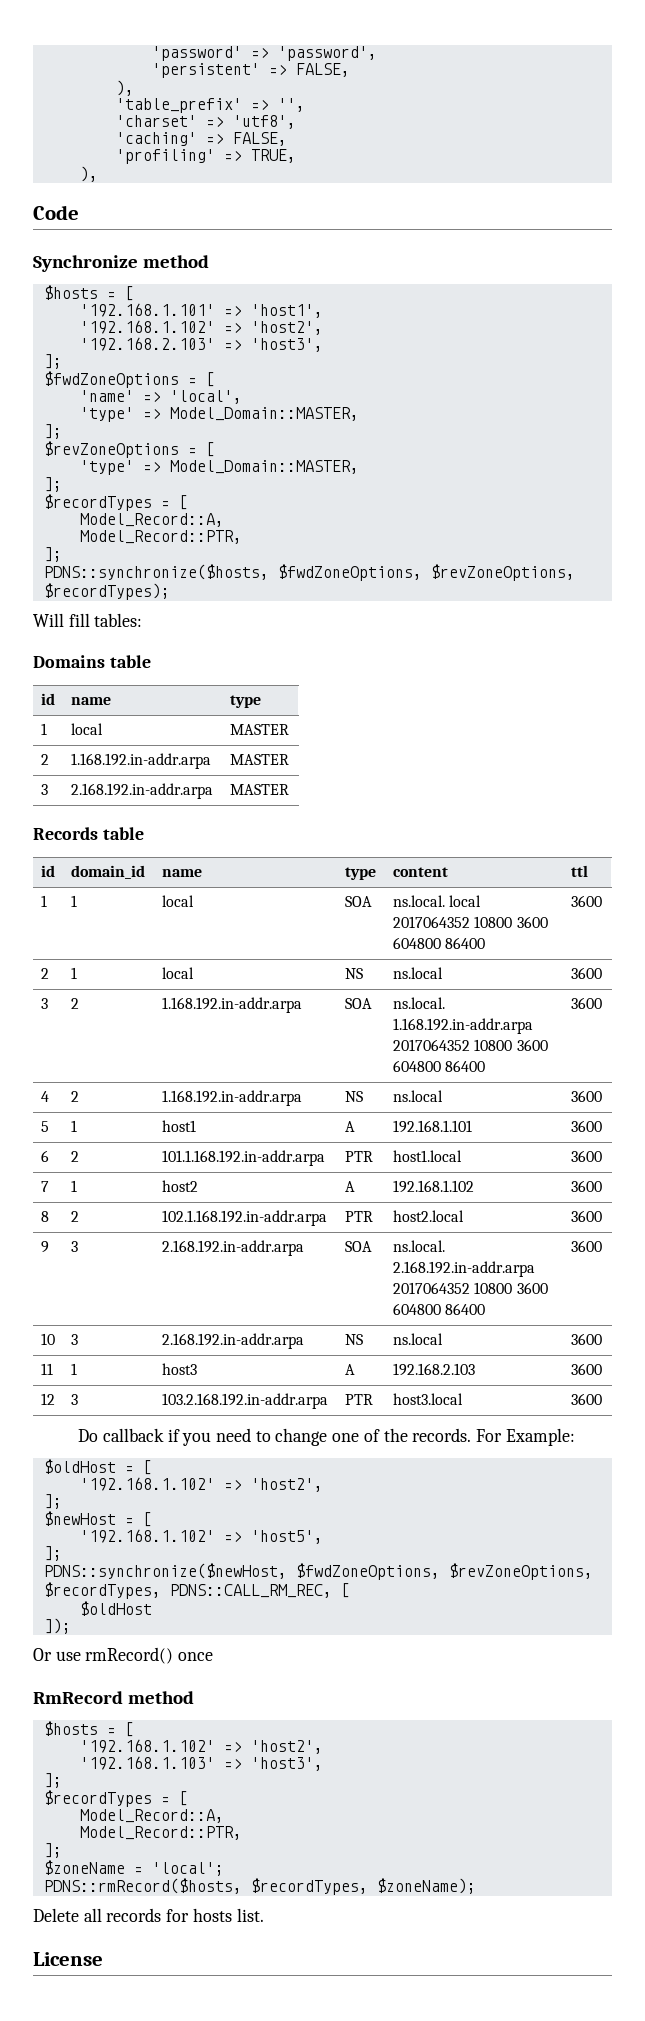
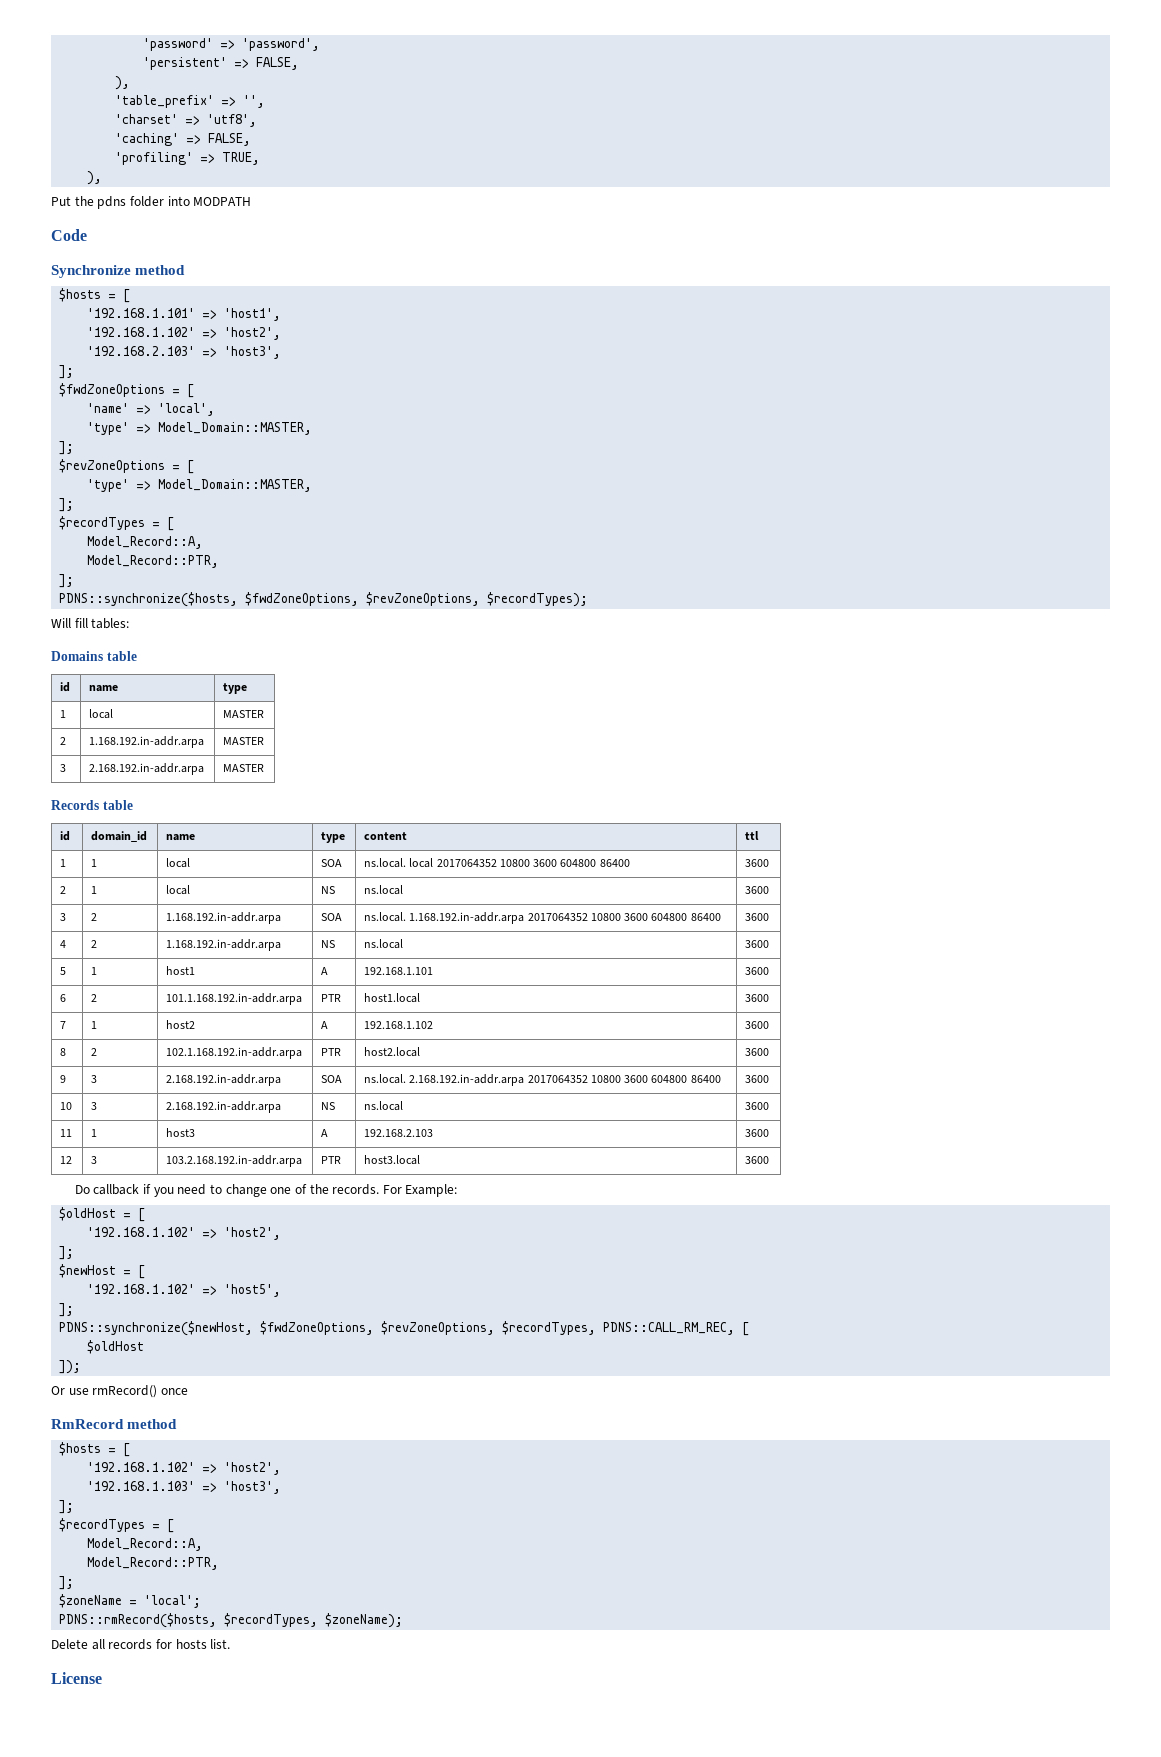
+ Put the pdns folder into MODPATH

